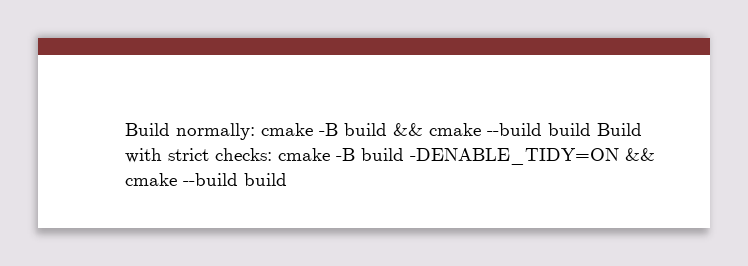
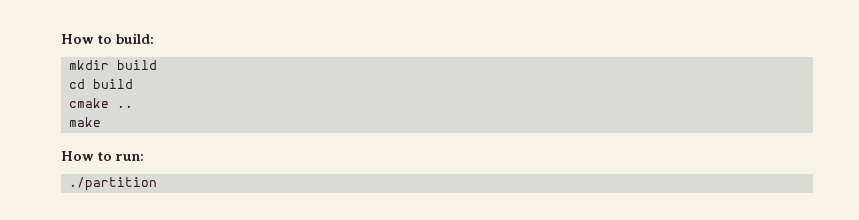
- Build normally: cmake -B build && cmake --build build Build with strict checks: cmake -B build -DENABLE_TIDY=ON && cmake --build build
+ How to build:
+ mkdir build
+ cd build
+ cmake ..
+ make
+ How to run:
+ ./partition

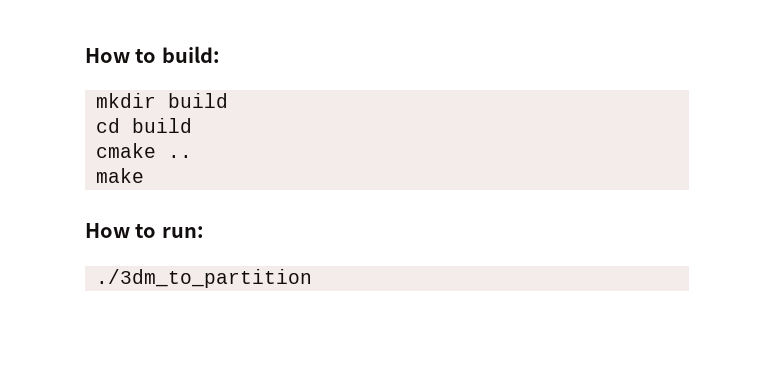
- ./partition
+ ./3dm_to_partition

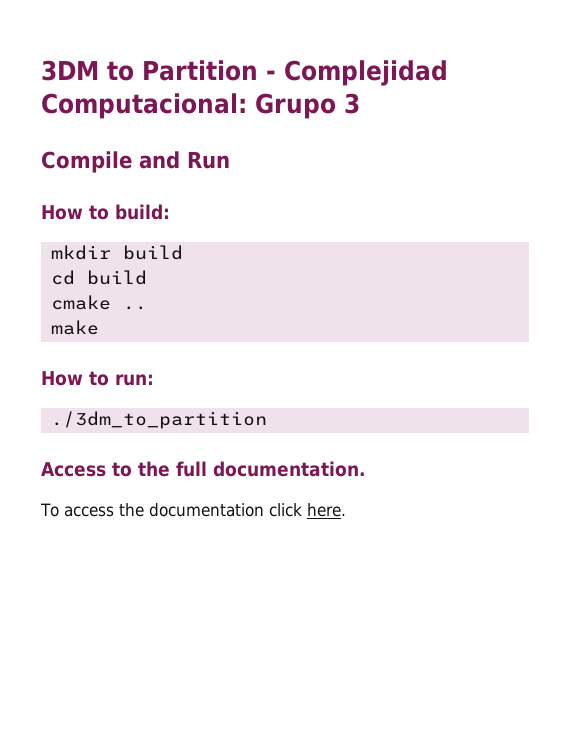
+ 3DM to Partition - Complejidad Computacional: Grupo 3
+ Compile and Run
+ Access to the full documentation.
+ To access the documentation click here.

